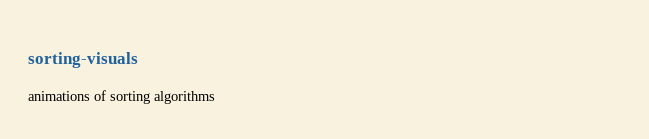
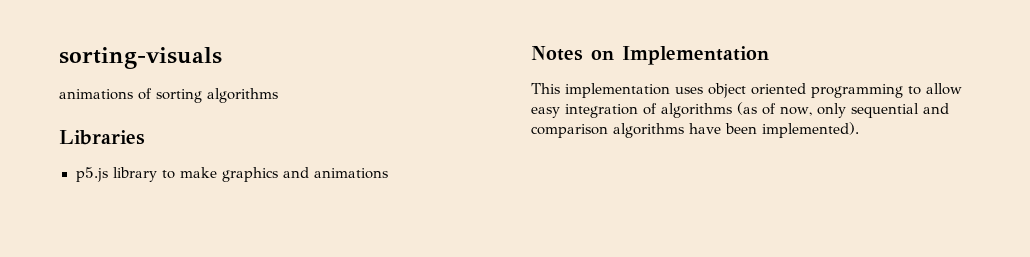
+ Libraries
+ p5.js library to make graphics and animations
+ Notes on Implementation
+ This implementation uses object oriented programming to allow easy integration of algorithms (as of now, only sequential and comparison algorithms have been implemented).

